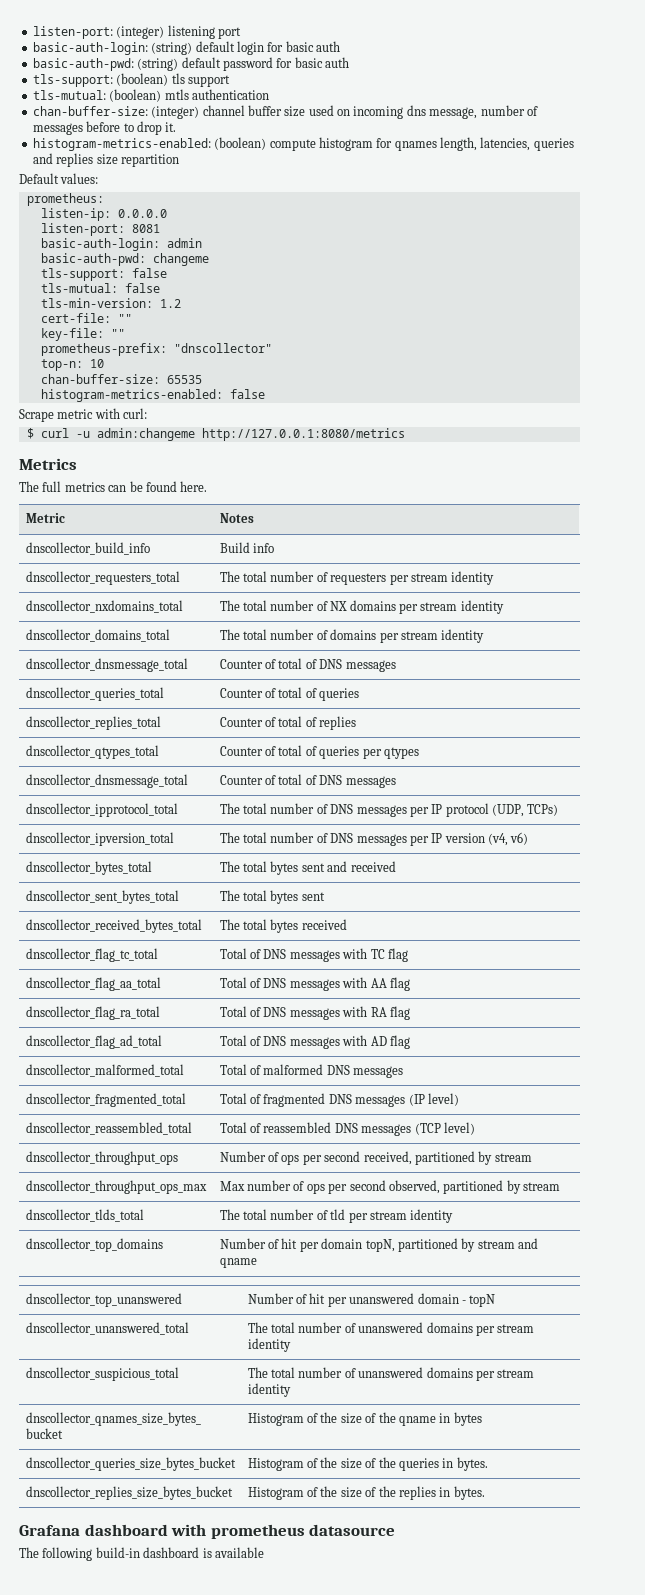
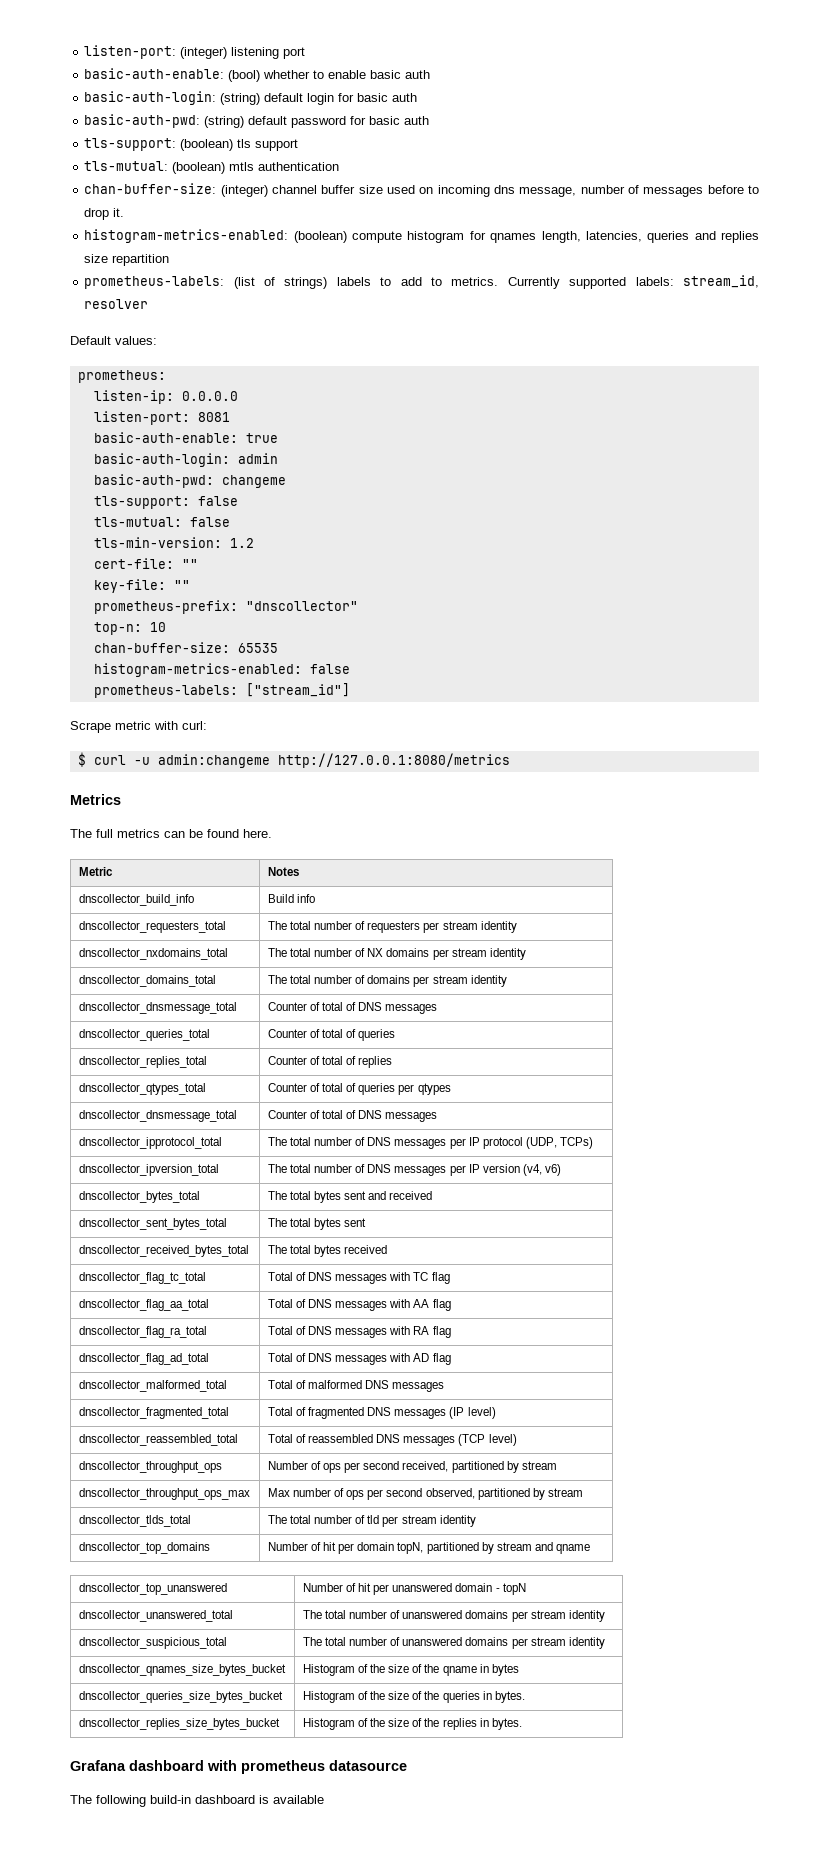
+ basic-auth-enable: (bool) whether to enable basic auth
+ prometheus-labels: (list of strings) labels to add to metrics. Currently supported labels: stream_id, resolver
+ basic-auth-enable: true
+ prometheus-labels: ["stream_id"]

